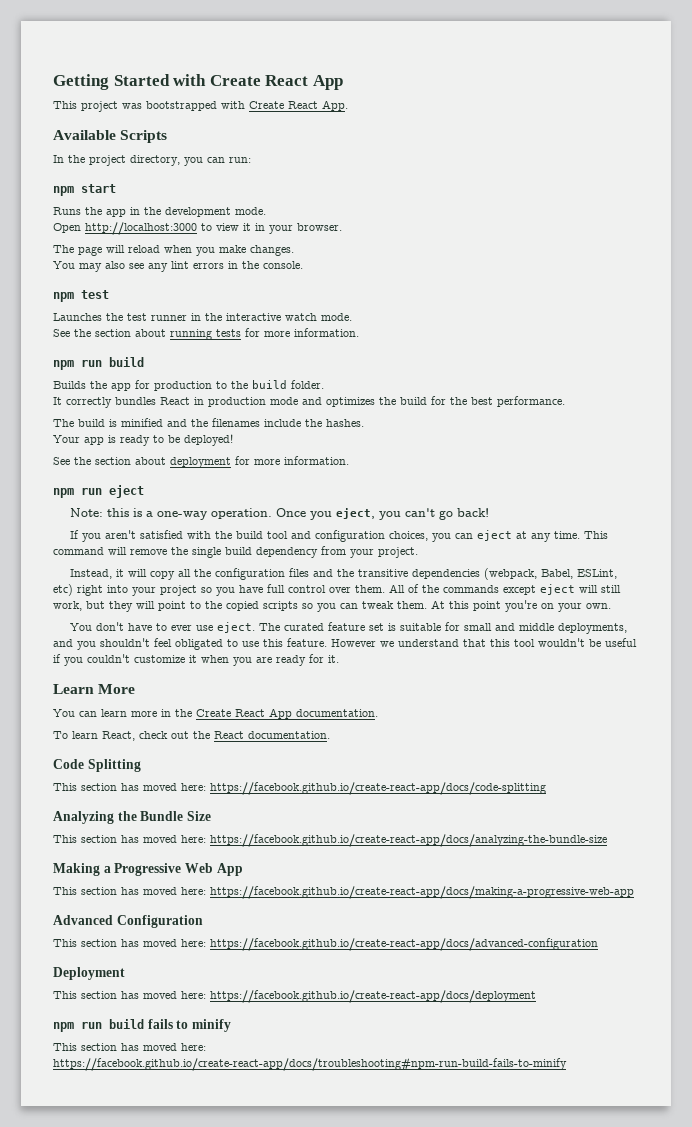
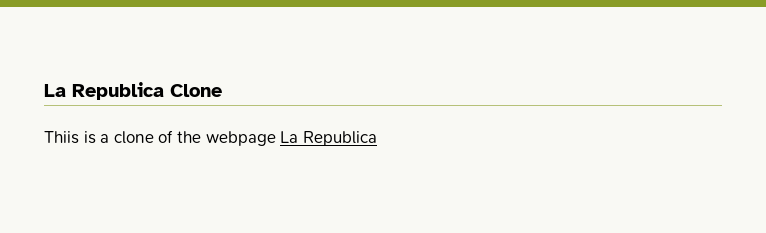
- Getting Started with Create React App
- This project was bootstrapped with Create React App.
- Available Scripts
- In the project directory, you can run:
- npm start
- Runs the app in the development mode.
- Open http://localhost:3000 to view it in your browser.
- The page will reload when you make changes.
- You may also see any lint errors in the console.
- npm test
- Launches the test runner in the interactive watch mode.
- See the section about running tests for more information.
- npm run build
- Builds the app for production to the build folder.
- It correctly bundles React in production mode and optimizes the build for the best performance.
- The build is minified and the filenames include the hashes.
- Your app is ready to be deployed!
- See the section about deployment for more information.
- npm run eject
- Note: this is a one-way operation. Once you eject, you can't go back!
- If you aren't satisfied with the build tool and configuration choices, you can eject at any time. This command will remove the single build dependency from your project.
- Instead, it will copy all the configuration files and the transitive dependencies (webpack, Babel, ESLint, etc) right into your project so you have full control over them. All of the commands except eject will still work, but they will point to the copied scripts so you can tweak them. At this point you're on your own.
- You don't have to ever use eject. The curated feature set is suitable for small and middle deployments, and you shouldn't feel obligated to use this feature. However we understand that this tool wouldn't be useful if you couldn't customize it when you are ready for it.
- Learn More
- You can learn more in the Create React App documentation.
- To learn React, check out the React documentation.
- Code Splitting
- This section has moved here: https://facebook.github.io/create-react-app/docs/code-splitting
- Analyzing the Bundle Size
- This section has moved here: https://facebook.github.io/create-react-app/docs/analyzing-the-bundle-size
- Making a Progressive Web App
- This section has moved here: https://facebook.github.io/create-react-app/docs/making-a-progressive-web-app
- Advanced Configuration
- This section has moved here: https://facebook.github.io/create-react-app/docs/advanced-configuration
- Deployment
- This section has moved here: https://facebook.github.io/create-react-app/docs/deployment
- npm run build fails to minify
- This section has moved here: https://facebook.github.io/create-react-app/docs/troubleshooting#npm-run-build-fails-to-minify
+ La Republica Clone
+ Thiis is a clone of the webpage La Republica

